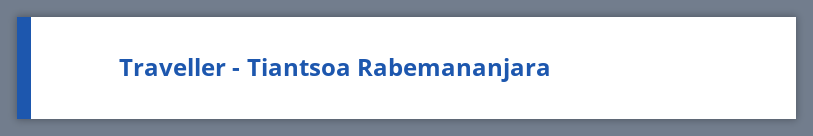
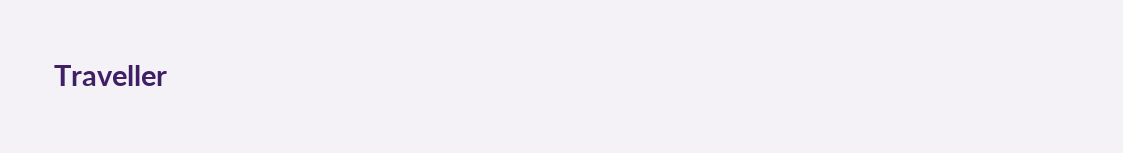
- Traveller - Tiantsoa Rabemananjara
+ Traveller

